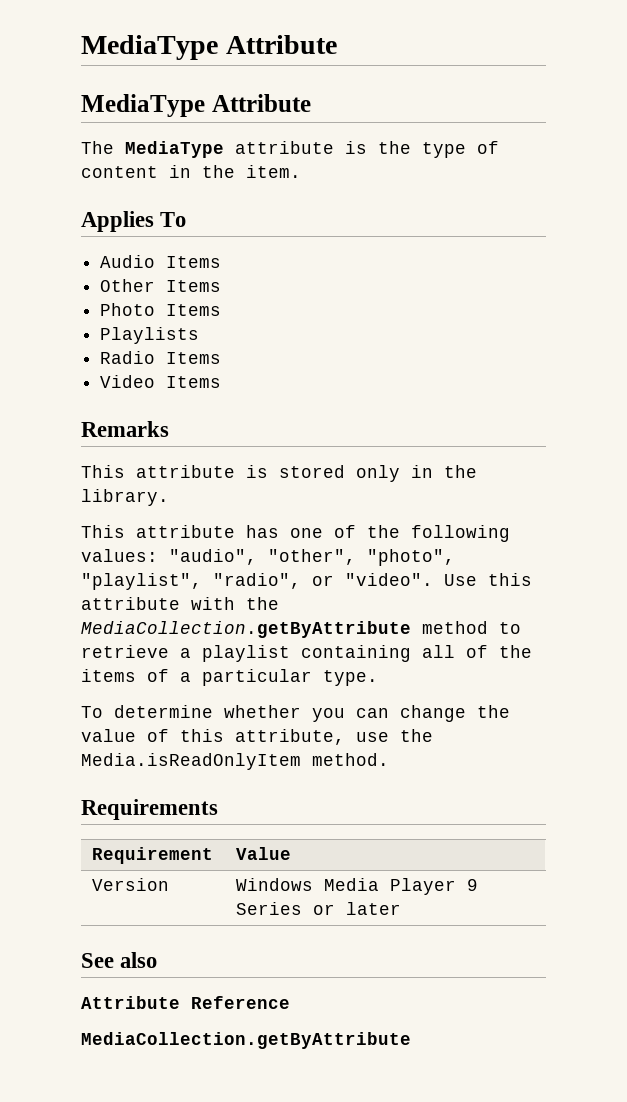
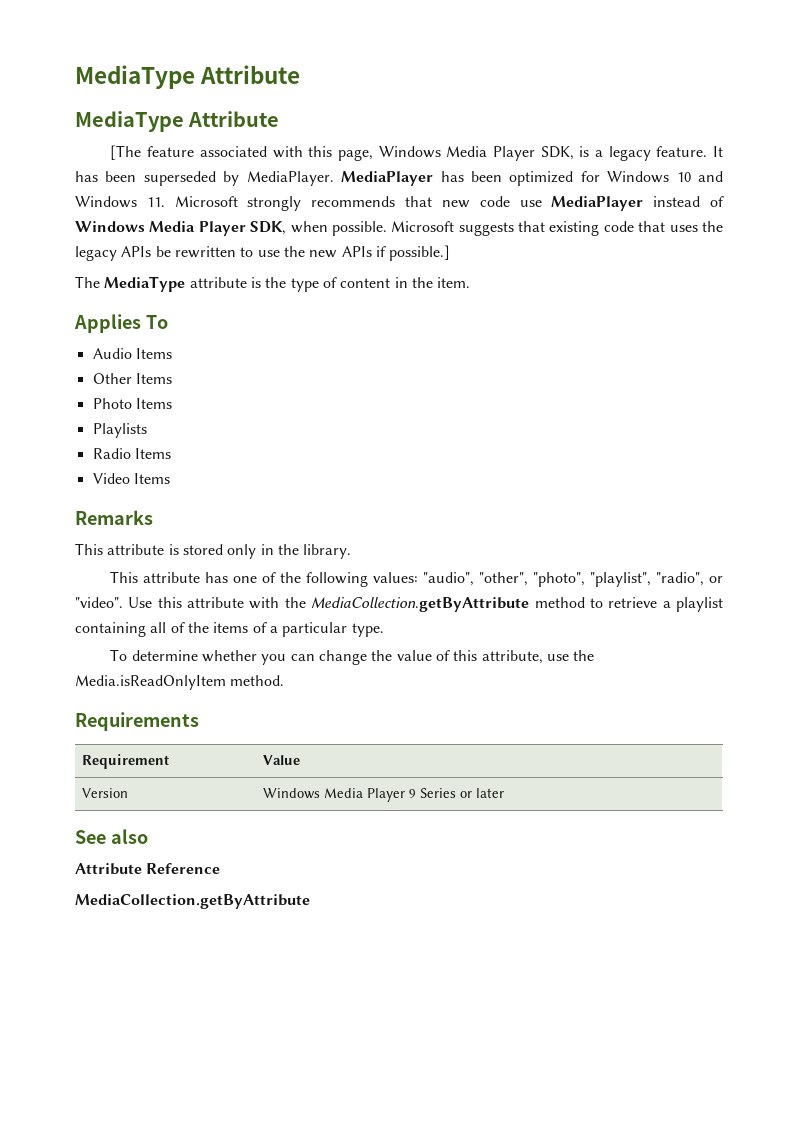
+ [The feature associated with this page, Windows Media Player SDK, is a legacy feature. It has been superseded by MediaPlayer. MediaPlayer has been optimized for Windows 10 and Windows 11. Microsoft strongly recommends that new code use MediaPlayer instead of Windows Media Player SDK, when possible. Microsoft suggests that existing code that uses the legacy APIs be rewritten to use the new APIs if possible.]

